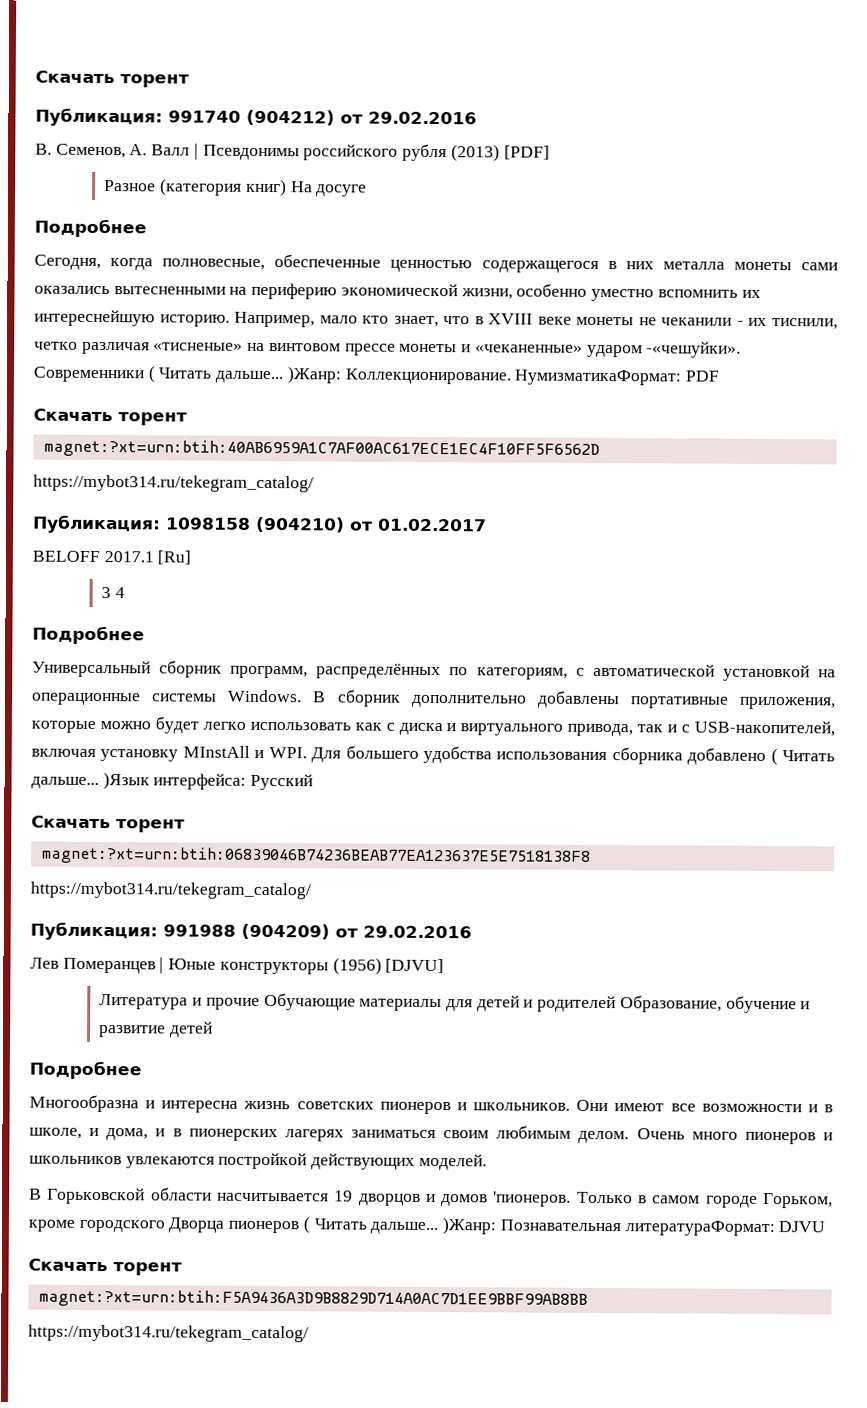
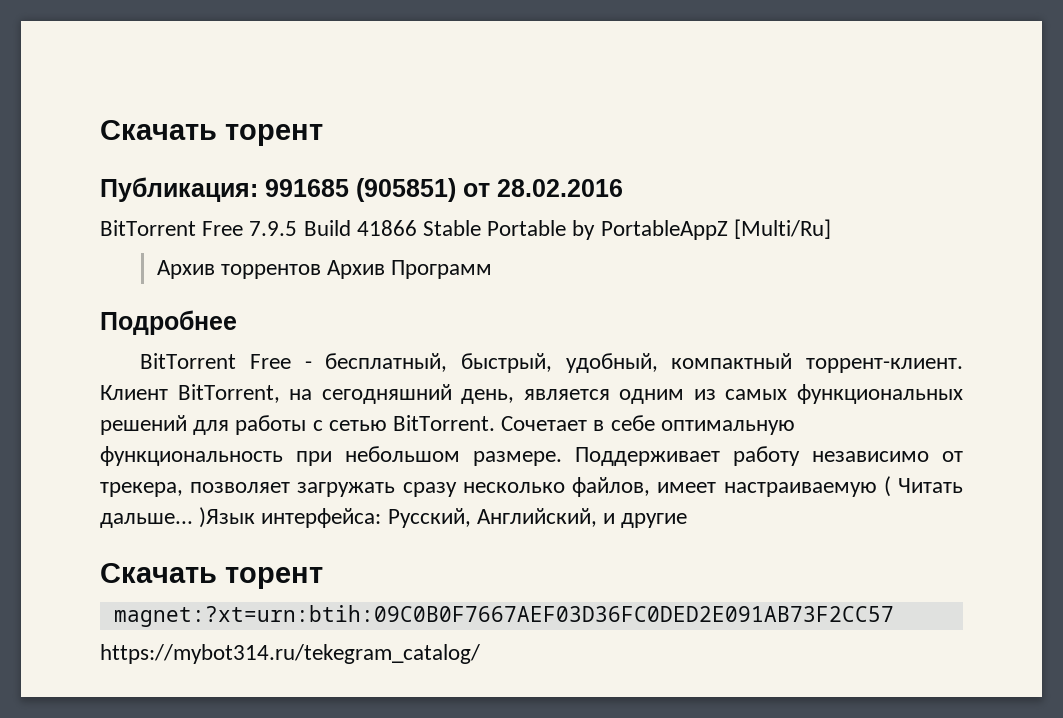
- Публикация: 991740 (904212) от 29.02.2016
- В. Семенов, А. Валл | Псевдонимы российского рубля (2013) [PDF]
- Разное (категория книг) На досуге
+ Публикация: 991685 (905851) от 28.02.2016
+ BitTorrent Free 7.9.5 Build 41866 Stable Portable by PortableAppZ [Multi/Ru]
+ Архив торрентов Архив Программ
  Подробнее
- Сегодня, когда полновесные, обеспеченные ценностью содержащегося в них металла монеты сами оказались вытесненными на периферию экономической жизни, особенно уместно вспомнить их интереснейшую историю. Например, мало кто знает, что в XVIII веке монеты не чеканили - их тиснили, четко различая «тисненые» на винтовом прессе монеты и «чеканенные» ударом -«чешуйки». Современники ( Читать дальше... )Жанр: Коллекционирование. НумизматикаФормат: PDF
+ BitTorrent Free - бесплатный, быстрый, удобный, компактный торрент-клиент. Клиент BitTorrent, на сегодняшний день, является одним из самых функциональных решений для работы с сетью BitTorrent. Сочетает в себе оптимальную функциональность при небольшом размере. Поддерживает работу независимо от трекера, позволяет загружать сразу несколько файлов, имеет настраиваемую ( Читать дальше... )Язык интерфейса: Русский, Английский, и другие
  Скачать торент
- magnet:?xt=urn:btih:40AB6959A1C7AF00AC617ECE1EC4F10FF5F6562D
- https://mybot314.ru/tekegram_catalog/
- Публикация: 1098158 (904210) от 01.02.2017
- BELOFF 2017.1 [Ru]
- 3 4
- Подробнее
- Универсальный сборник программ, распределённых по категориям, с автоматической установкой на операционные системы Windows. В сборник дополнительно добавлены портативные приложения, которые можно будет легко использовать как с диска и виртуального привода, так и с USB-накопителей, включая установку MInstAll и WPI. Для большего удобства использования сборника добавлено ( Читать дальше... )Язык интерфейса: Русский
- Скачать торент
- magnet:?xt=urn:btih:06839046B74236BEAB77EA123637E5E7518138F8
- https://mybot314.ru/tekegram_catalog/
- Публикация: 991988 (904209) от 29.02.2016
- Лев Померанцев | Юные конструкторы (1956) [DJVU]
- Литература и прочие Обучающие материалы для детей и родителей Образование, обучение и развитие детей
- Подробнее
- Многообразна и интересна жизнь советских пионеров и школьников. Они имеют все возможности и в школе, и дома, и в пионерских лагерях заниматься своим любимым делом. Очень много пионеров и школьников увлекаются постройкой действующих моделей.
- В Горьковской области насчитывается 19 дворцов и домов 'пионеров. Только в самом городе Горьком, кроме городского Дворца пионеров ( Читать дальше... )Жанр: Познавательная литератураФормат: DJVU
- Скачать торент
- magnet:?xt=urn:btih:F5A9436A3D9B8829D714A0AC7D1EE9BBF99AB8BB
+ magnet:?xt=urn:btih:09C0B0F7667AEF03D36FC0DED2E091AB73F2CC57

